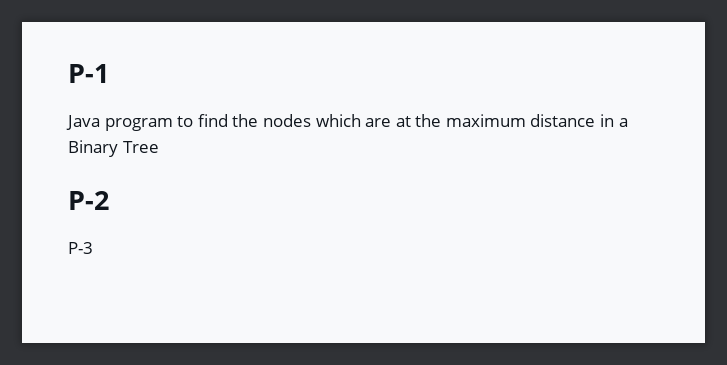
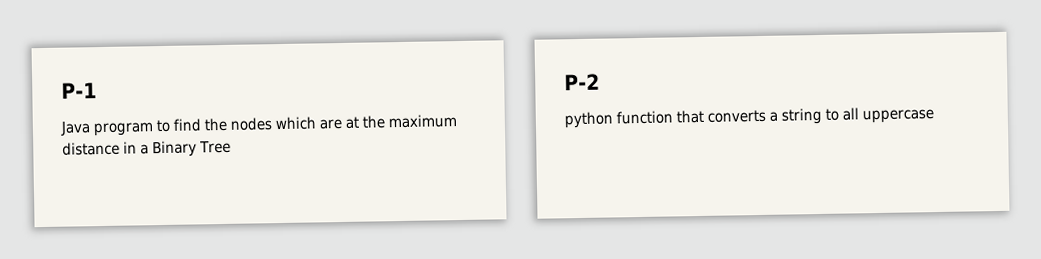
- P-3
+ python function that converts a string to all uppercase

